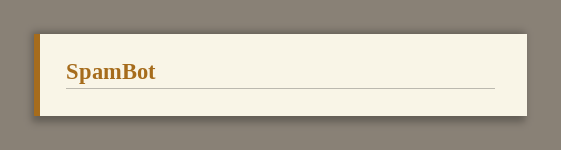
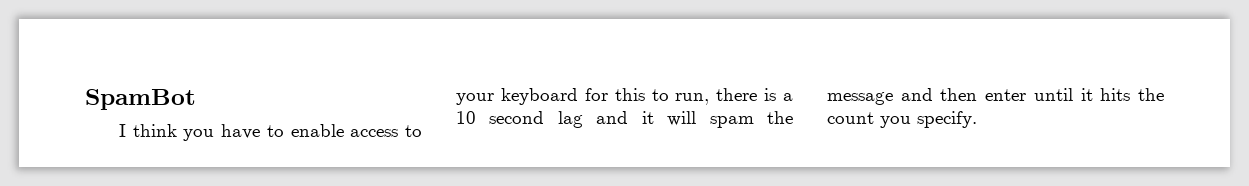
+ I think you have to enable access to your keyboard for this to run, there is a 10 second lag and it will spam the message and then enter until it hits the count you specify.

